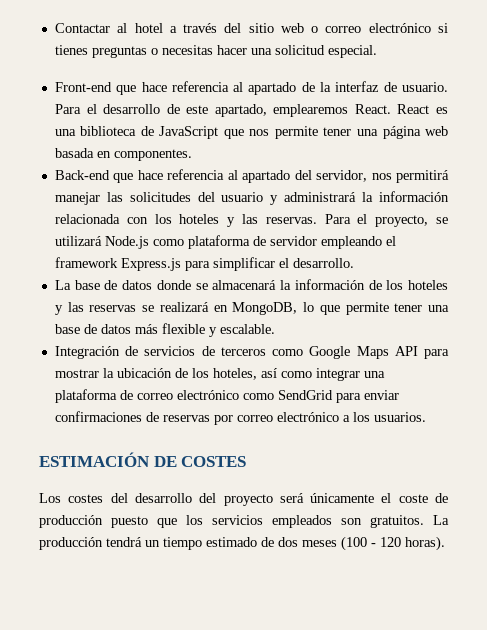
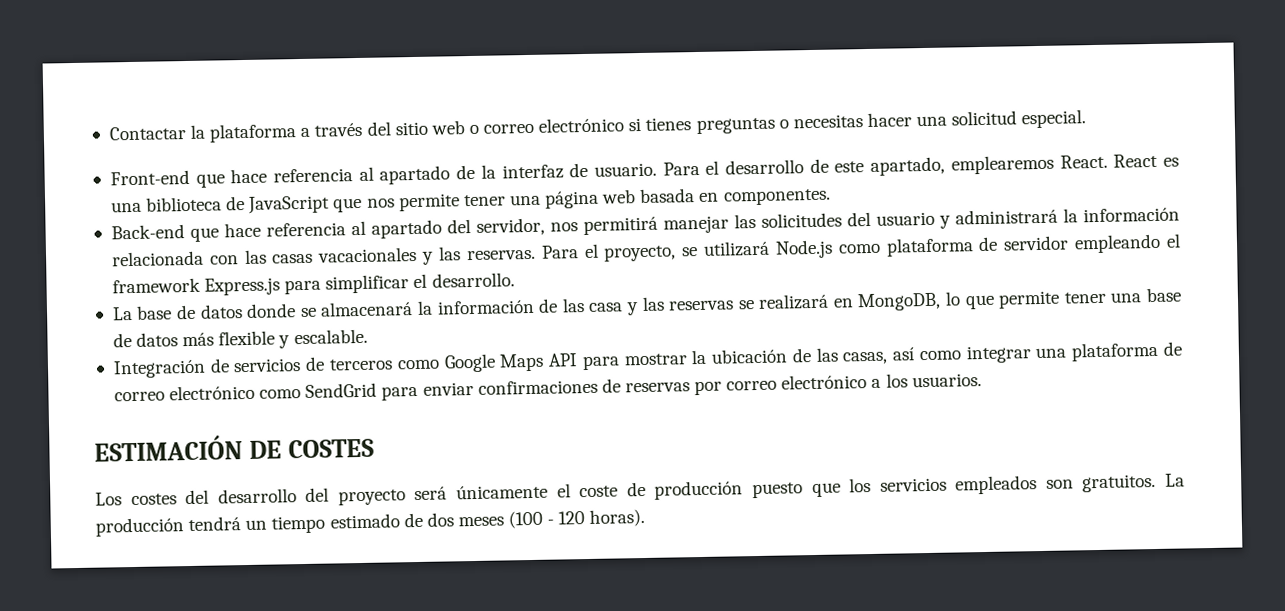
- Contactar al hotel a través del sitio web o correo electrónico si tienes preguntas o necesitas hacer una solicitud especial.
+ Contactar la plataforma a través del sitio web o correo electrónico si tienes preguntas o necesitas hacer una solicitud especial.
- Back-end que hace referencia al apartado del servidor, nos permitirá manejar las solicitudes del usuario y administrará la información relacionada con los hoteles y las reservas.
+ Back-end que hace referencia al apartado del servidor, nos permitirá manejar las solicitudes del usuario y administrará la información relacionada con las casas vacacionales y las reservas.
- La base de datos donde se almacenará la información de los hoteles y las reservas se realizará en MongoDB, lo que permite tener una base de datos más flexible y escalable.
+ La base de datos donde se almacenará la información de las casa y las reservas se realizará en MongoDB, lo que permite tener una base de datos más flexible y escalable.
- Integración de servicios de terceros como Google Maps API para mostrar la ubicación de los hoteles, así como integrar una plataforma de correo electrónico como SendGrid para enviar confirmaciones de reservas por correo electrónico a los usuarios.
+ Integración de servicios de terceros como Google Maps API para mostrar la ubicación de las casas, así como integrar una plataforma de correo electrónico como SendGrid para enviar confirmaciones de reservas por correo electrónico a los usuarios.

